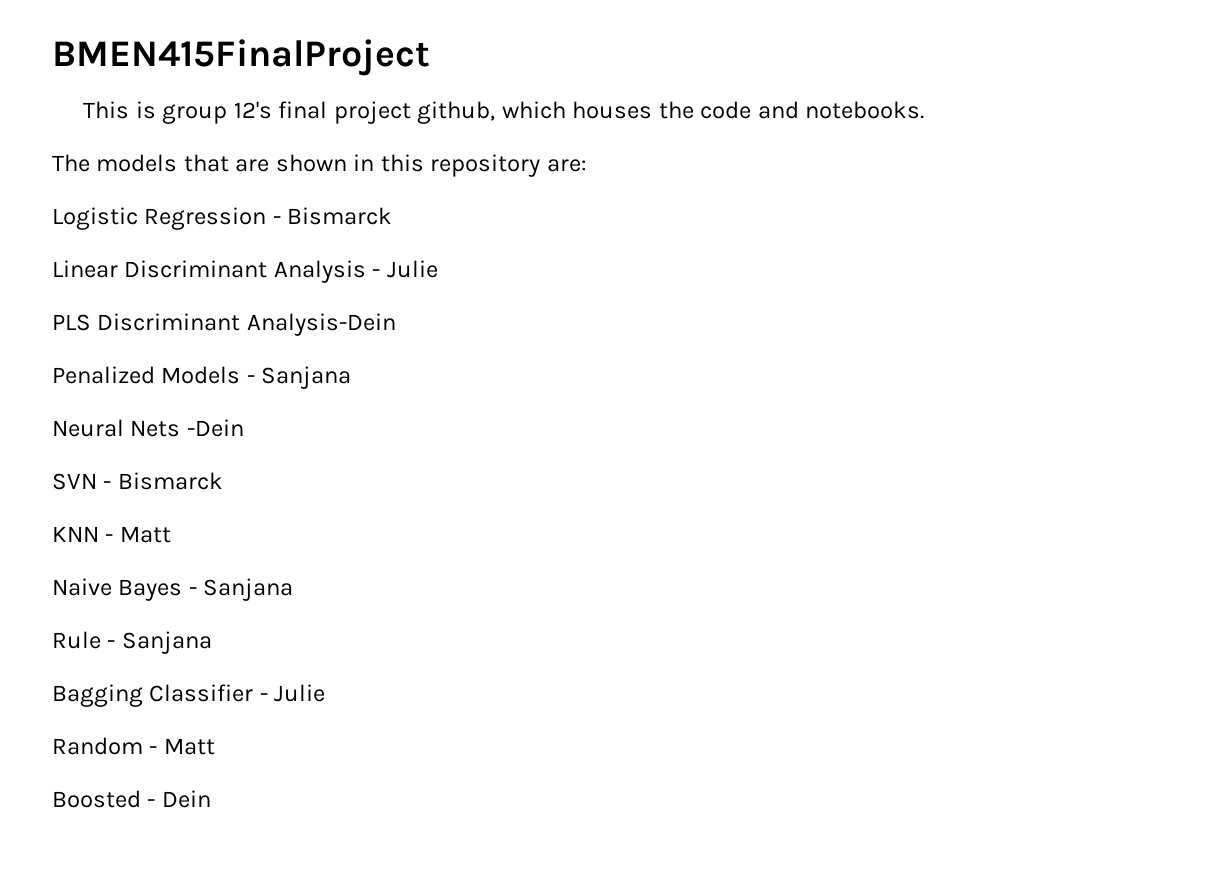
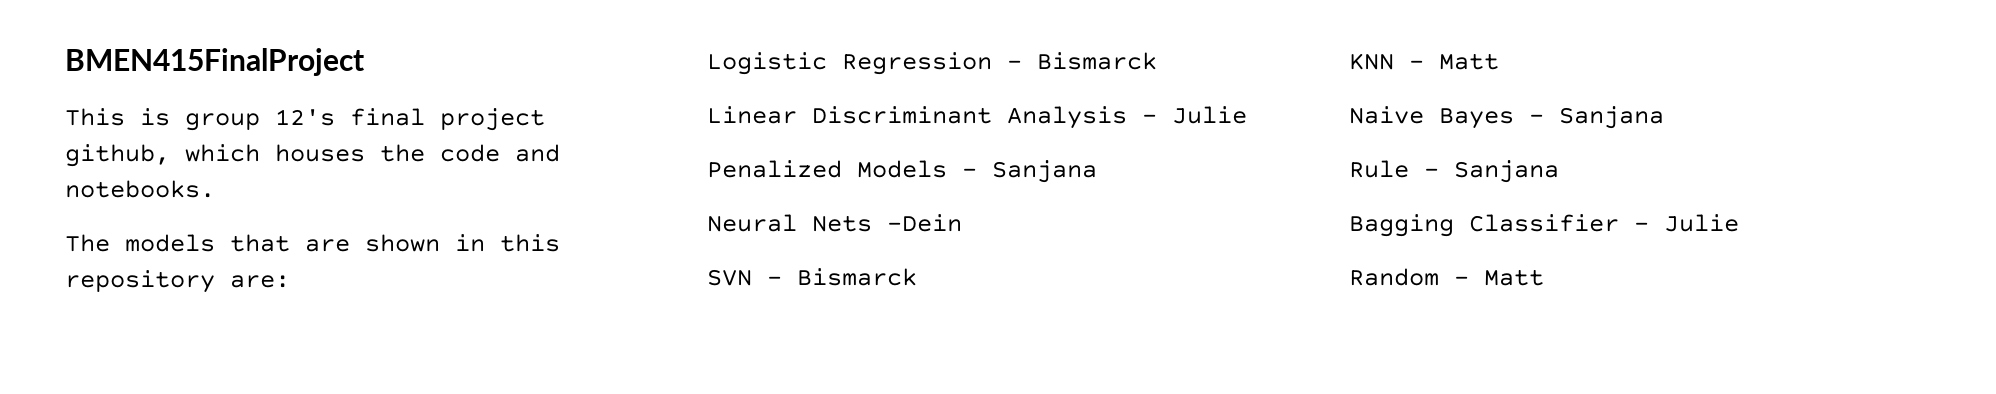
- PLS Discriminant Analysis-Dein
- Boosted - Dein

